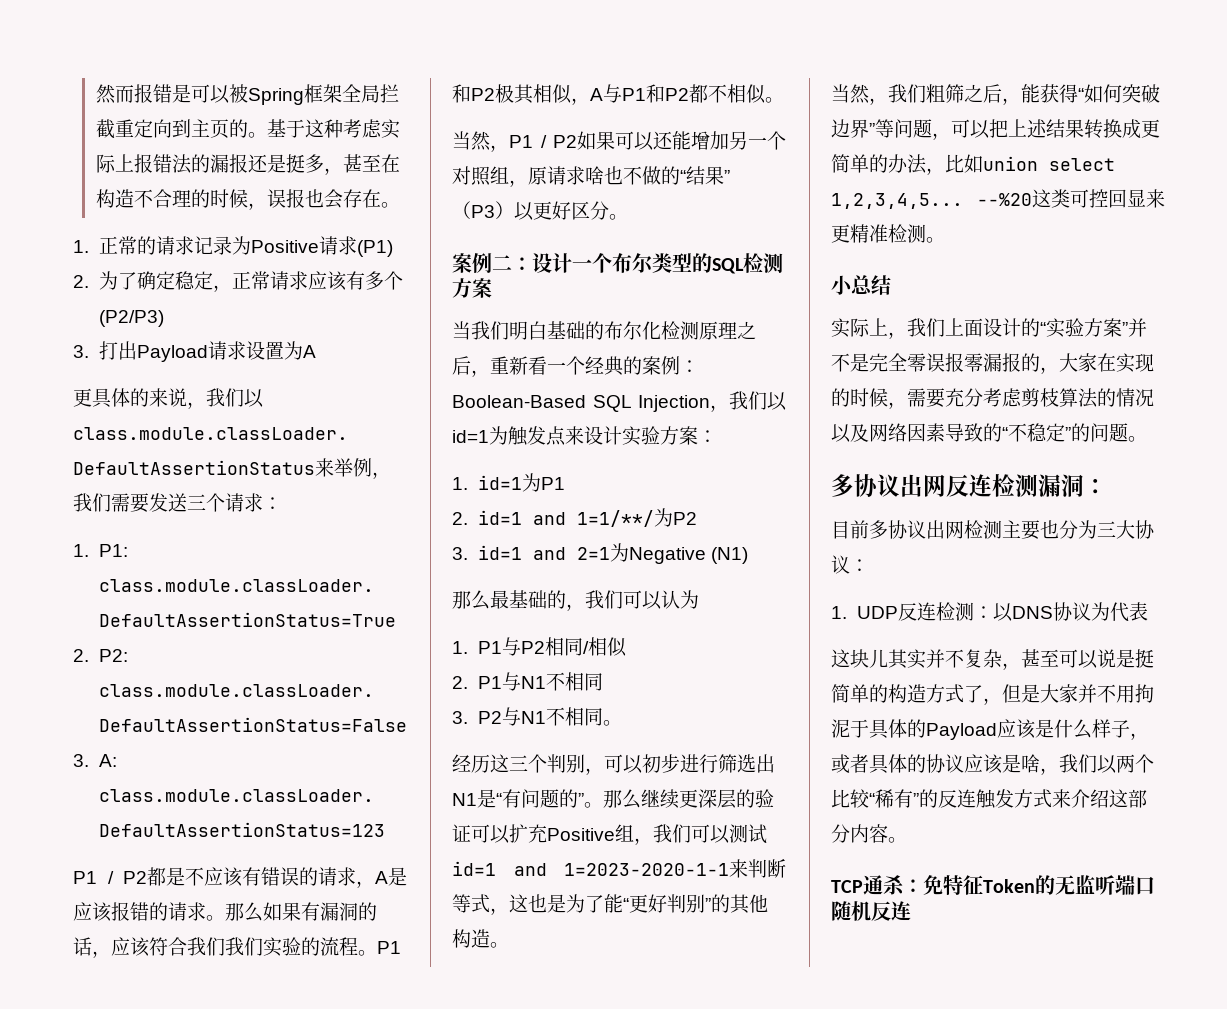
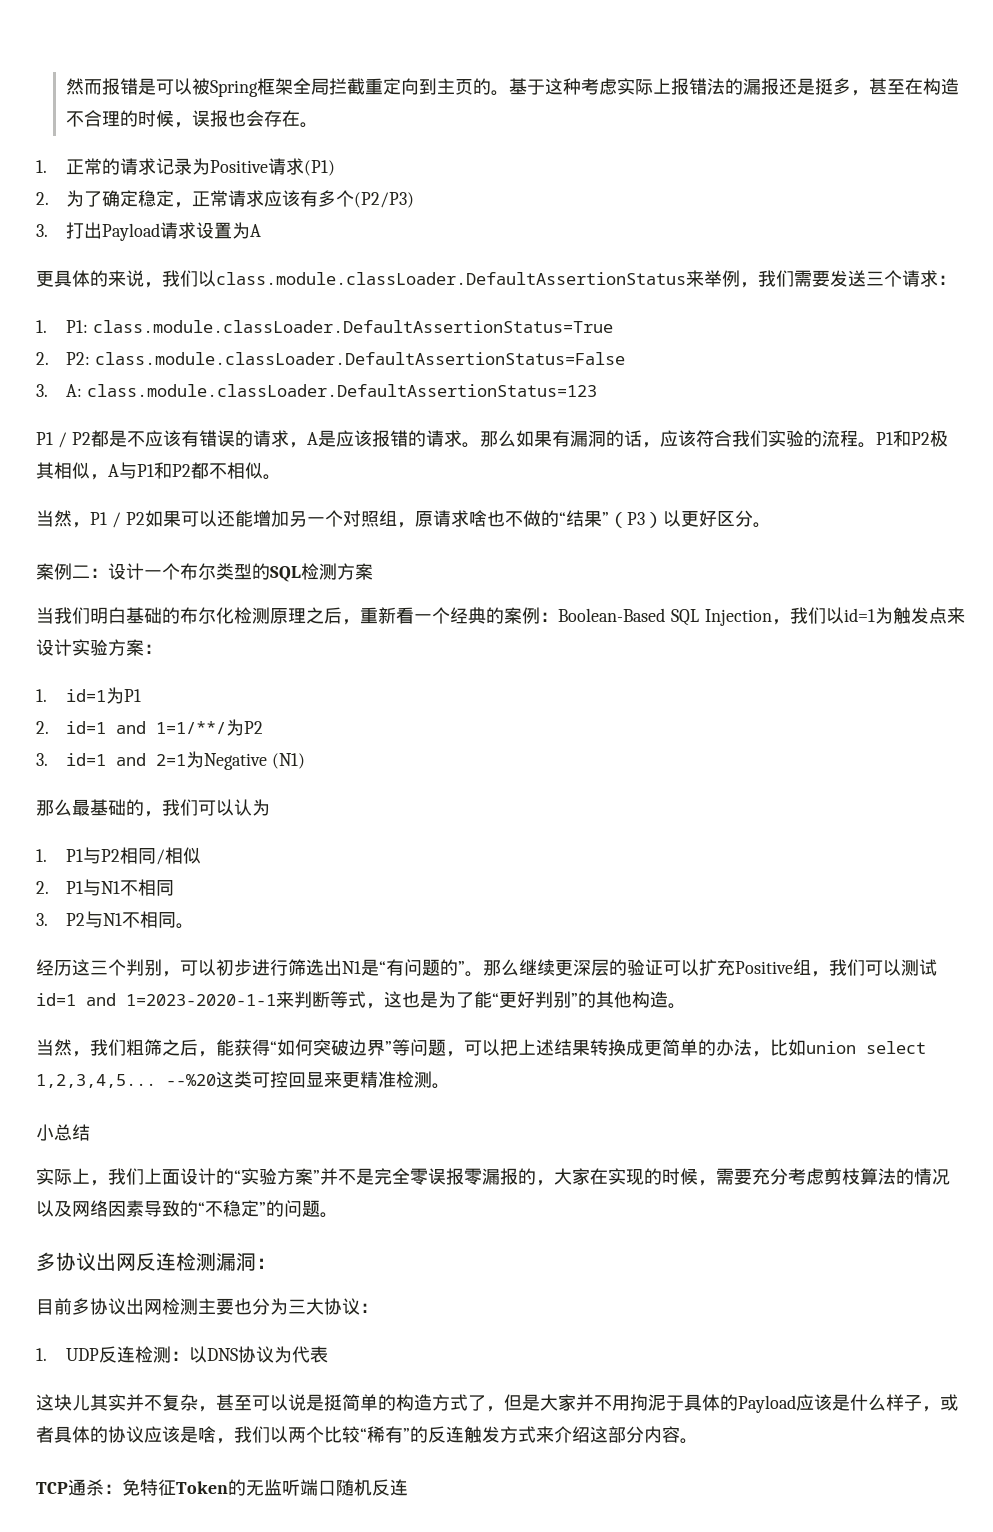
- 那么如果有漏洞的话，应该符合我们我们实验的流程。
+ 那么如果有漏洞的话，应该符合我们实验的流程。

